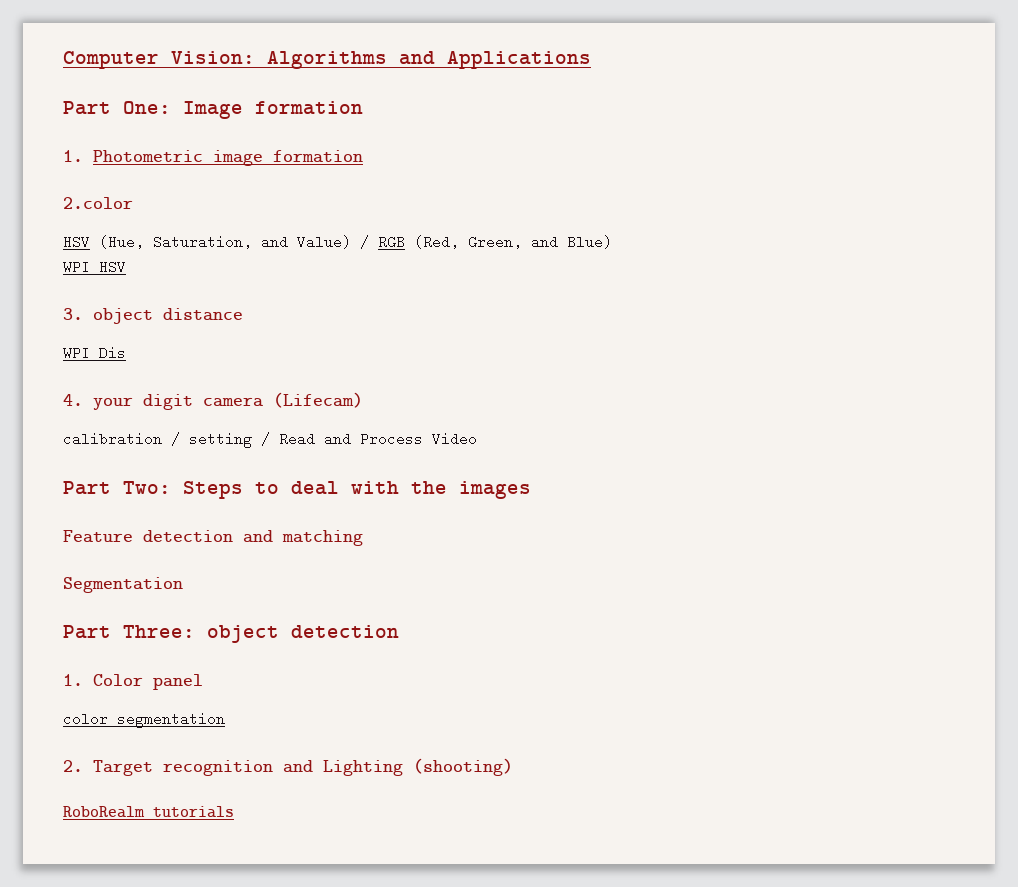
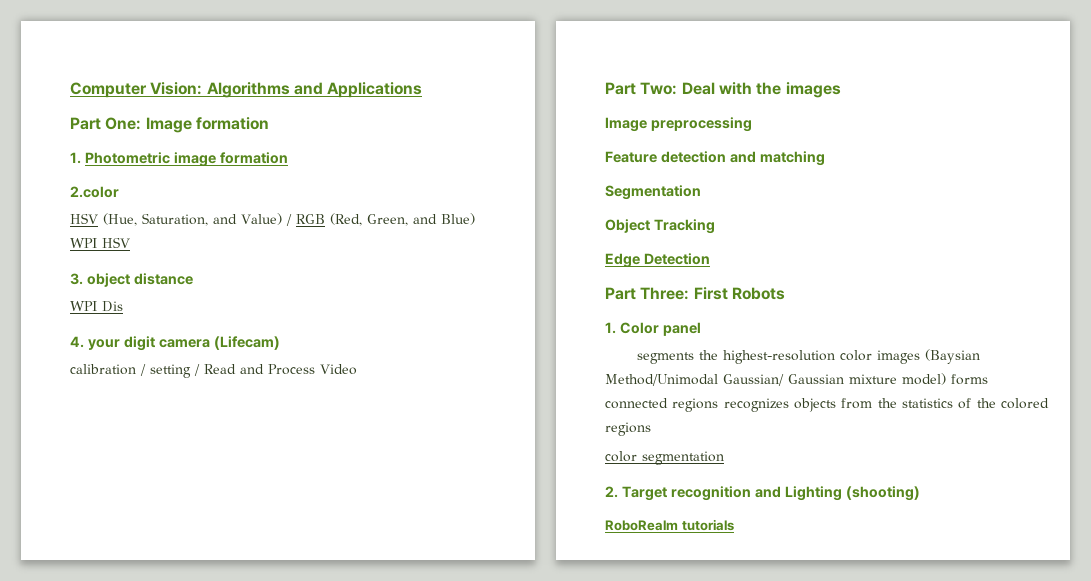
- Part Two: Steps to deal with the images
+ Part Two: Deal with the images
+ Image preprocessing
+ Object Tracking
+ Edge Detection
- Part Three: object detection
+ Part Three: First Robots
+ segments the highest-resolution color images (Baysian Method/Unimodal Gaussian/ Gaussian mixture model) forms connected regions recognizes objects from the statistics of the colored regions

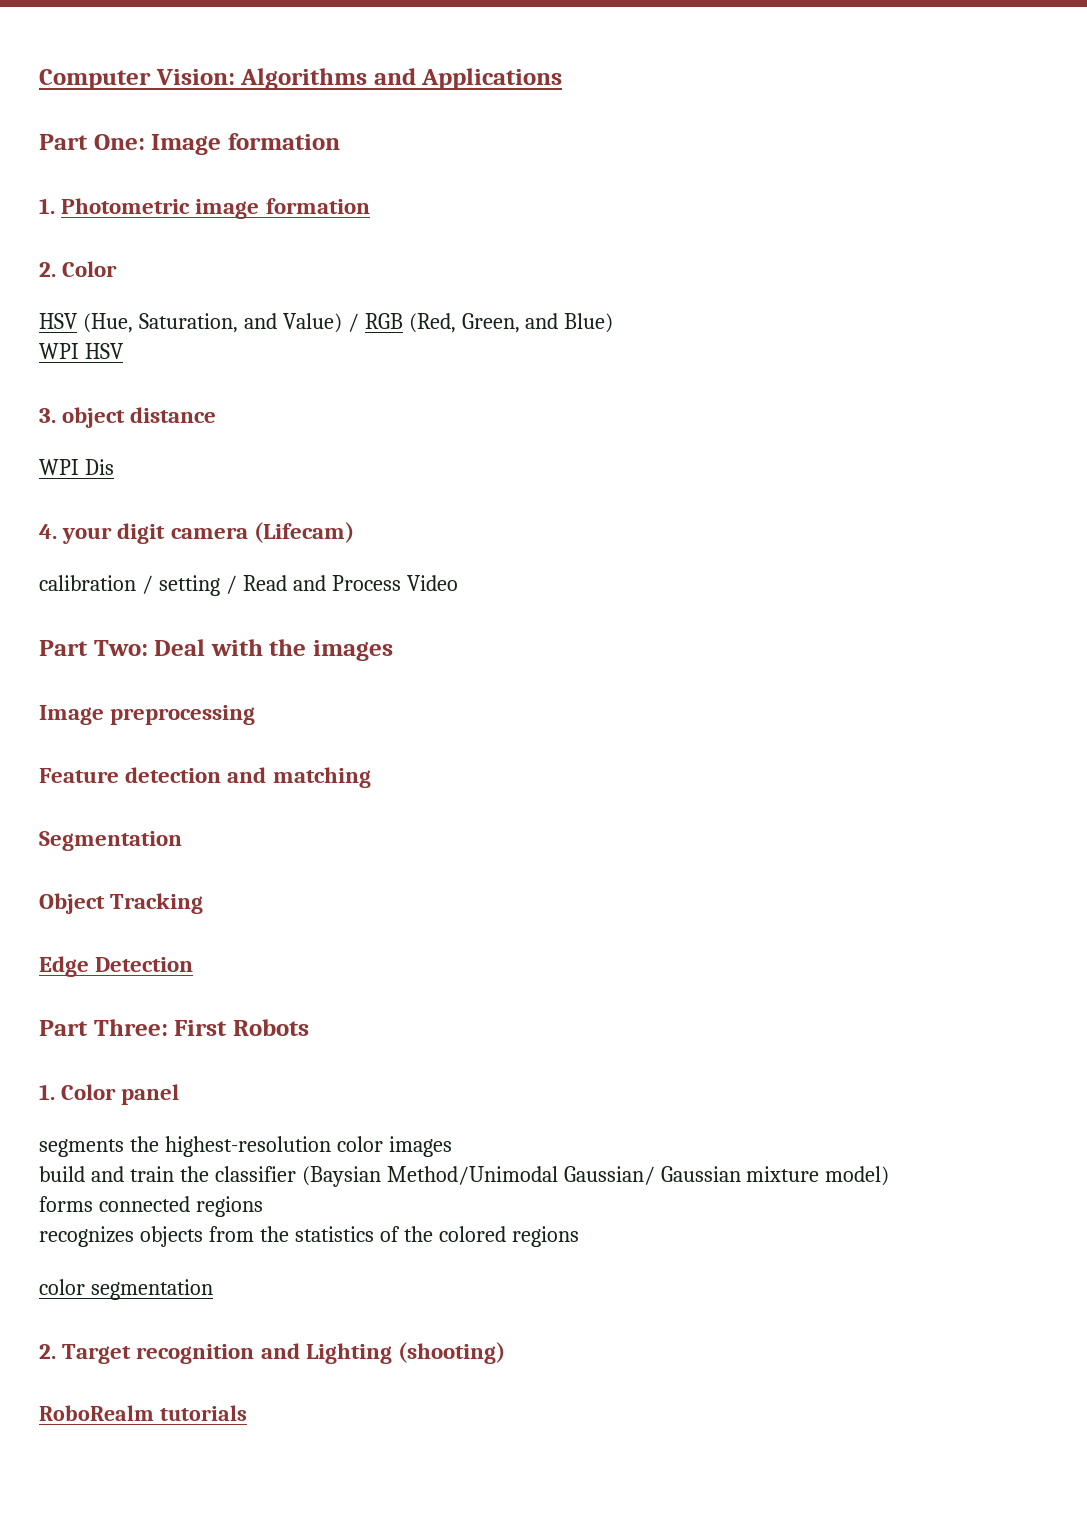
- 2.color
+ 2. Color
- segments the highest-resolution color images (Baysian Method/Unimodal Gaussian/ Gaussian mixture model) forms connected regions recognizes objects from the statistics of the colored regions
+ segments the highest-resolution color images
+ build and train the classifier (Baysian Method/Unimodal Gaussian/ Gaussian mixture model)
+ forms connected regions
+ recognizes objects from the statistics of the colored regions

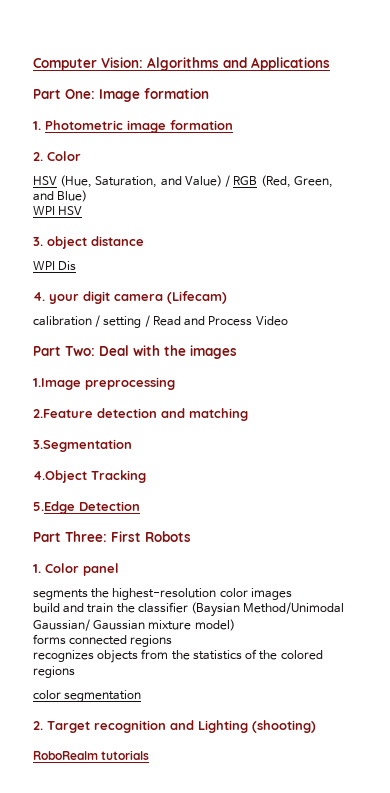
- Image preprocessing
+ 1.Image preprocessing
- Feature detection and matching
+ 2.Feature detection and matching
- Segmentation
- Object Tracking
+ 3.Segmentation
+ 4.Object Tracking
- Edge Detection
+ 5.Edge Detection

